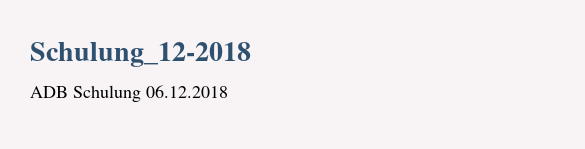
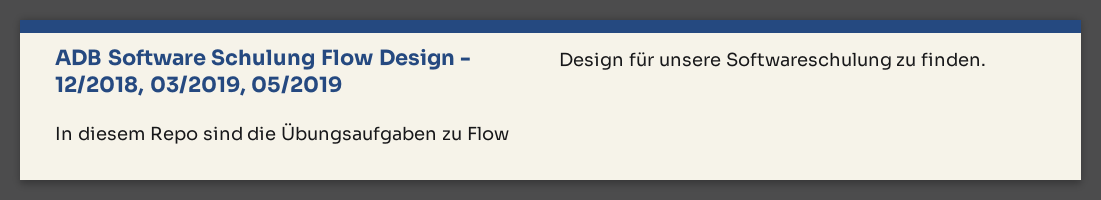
- Schulung_12-2018
- ADB Schulung 06.12.2018
+ ADB Software Schulung Flow Design - 12/2018, 03/2019, 05/2019
+ In diesem Repo sind die Übungsaufgaben zu Flow Design für unsere Softwareschulung zu finden.

